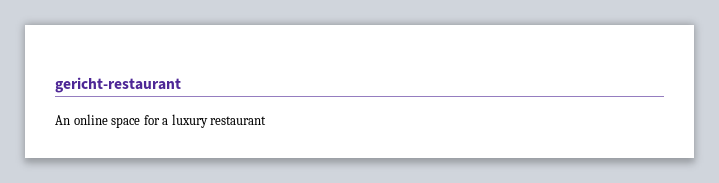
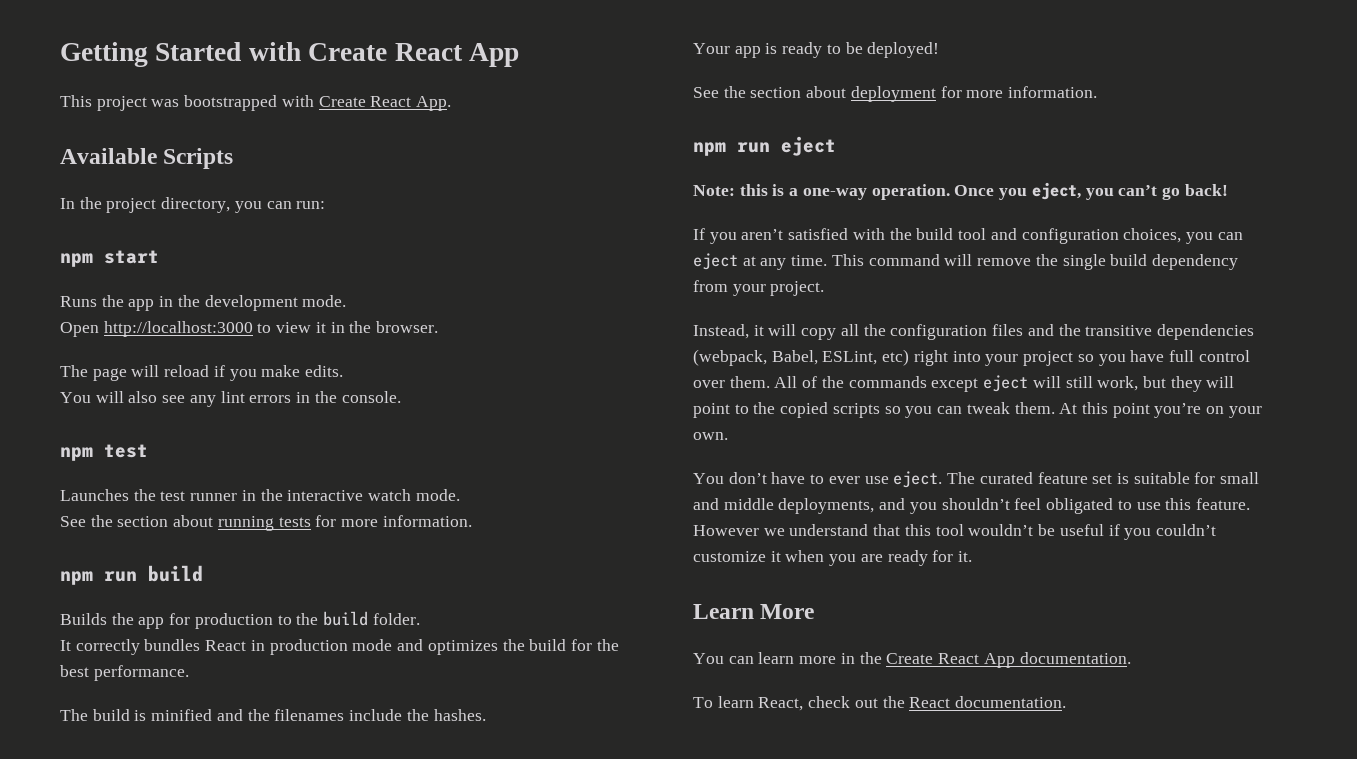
- gericht-restaurant
- An online space for a luxury restaurant
+ Getting Started with Create React App
+ This project was bootstrapped with Create React App.
+ Available Scripts
+ In the project directory, you can run:
+ npm start
+ Runs the app in the development mode.
+ Open http://localhost:3000 to view it in the browser.
+ The page will reload if you make edits.
+ You will also see any lint errors in the console.
+ npm test
+ Launches the test runner in the interactive watch mode.
+ See the section about running tests for more information.
+ npm run build
+ Builds the app for production to the build folder.
+ It correctly bundles React in production mode and optimizes the build for the best performance.
+ The build is minified and the filenames include the hashes.
+ Your app is ready to be deployed!
+ See the section about deployment for more information.
+ npm run eject
+ Note: this is a one-way operation. Once you eject, you can’t go back!
+ If you aren’t satisfied with the build tool and configuration choices, you can eject at any time. This command will remove the single build dependency from your project.
+ Instead, it will copy all the configuration files and the transitive dependencies (webpack, Babel, ESLint, etc) right into your project so you have full control over them. All of the commands except eject will still work, but they will point to the copied scripts so you can tweak them. At this point you’re on your own.
+ You don’t have to ever use eject. The curated feature set is suitable for small and middle deployments, and you shouldn’t feel obligated to use this feature. However we understand that this tool wouldn’t be useful if you couldn’t customize it when you are ready for it.
+ Learn More
+ You can learn more in the Create React App documentation.
+ To learn React, check out the React documentation.

